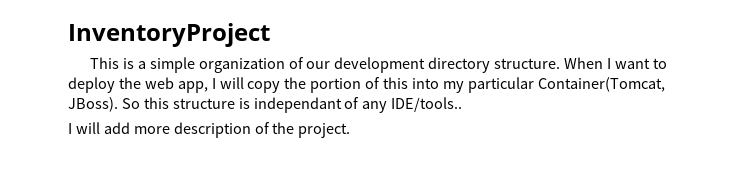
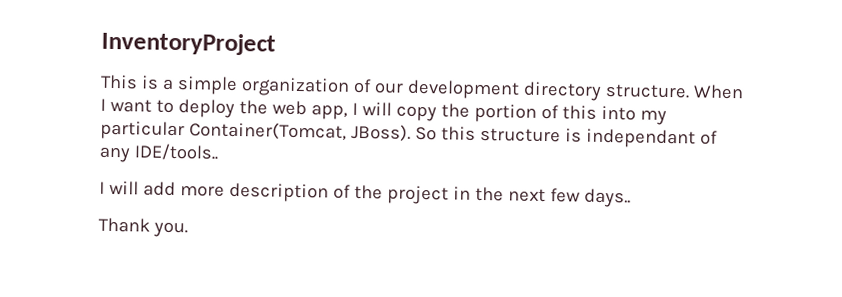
- I will add more description of the project.
+ I will add more description of the project in the next few days..
+ Thank you.

